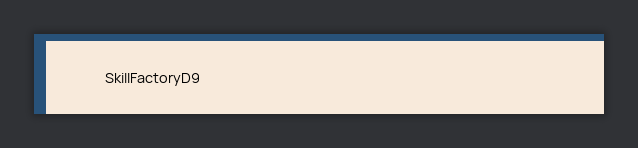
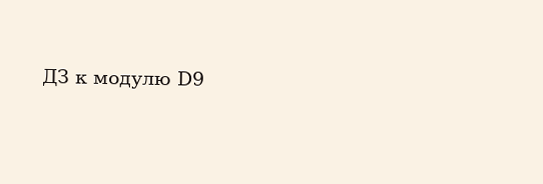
- SkillFactoryD9
+ ДЗ к модулю D9

